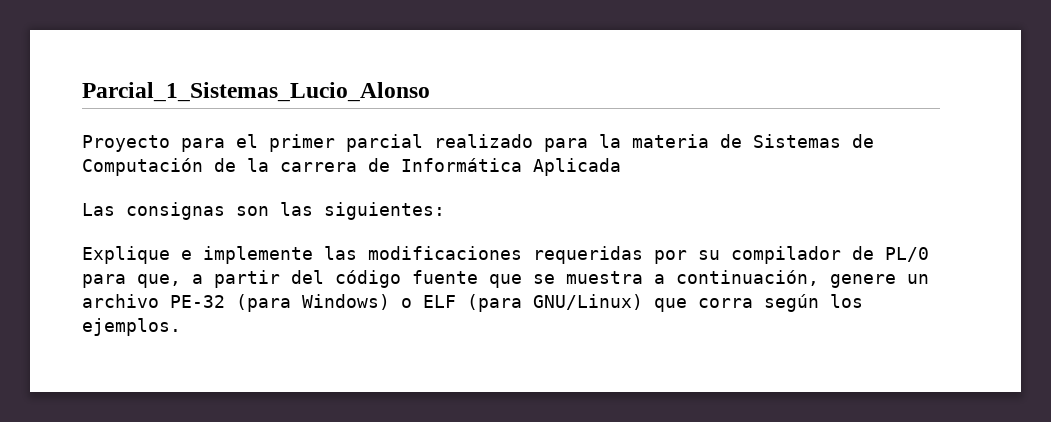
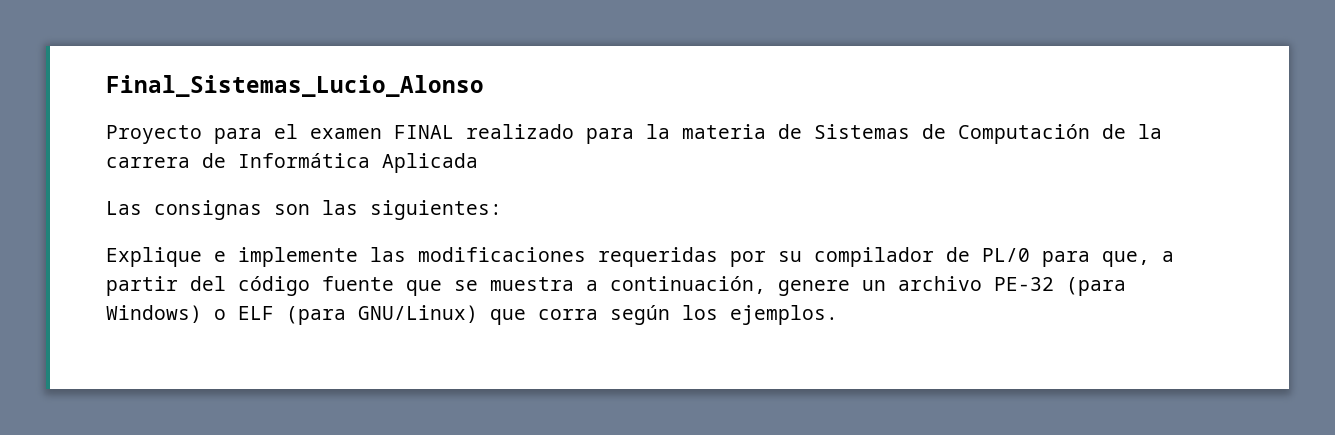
- Parcial_1_Sistemas_Lucio_Alonso
+ Final_Sistemas_Lucio_Alonso
- Proyecto para el primer parcial realizado para la materia de Sistemas de Computación de la carrera de Informática Aplicada
+ Proyecto para el examen FINAL realizado para la materia de Sistemas de Computación de la carrera de Informática Aplicada

